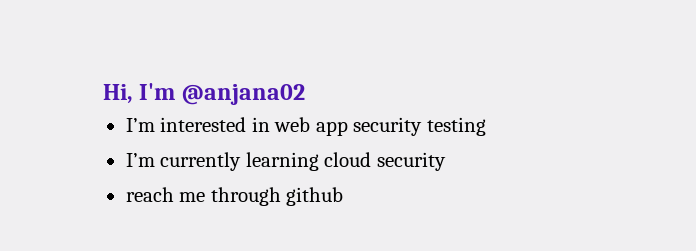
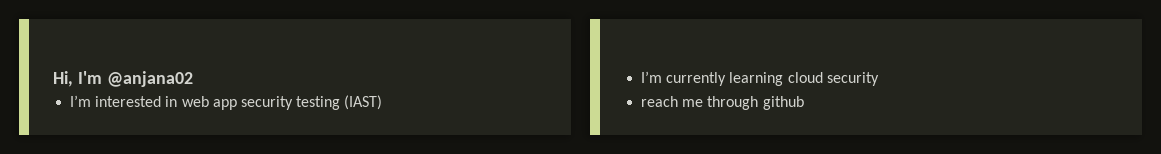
- I’m interested in web app security testing
+ I’m interested in web app security testing (IAST)

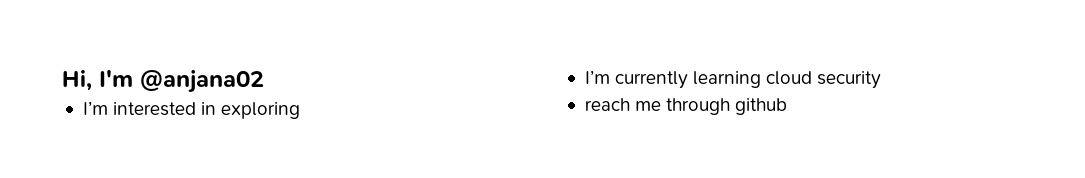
- I’m interested in web app security testing (IAST)
+ I’m interested in exploring

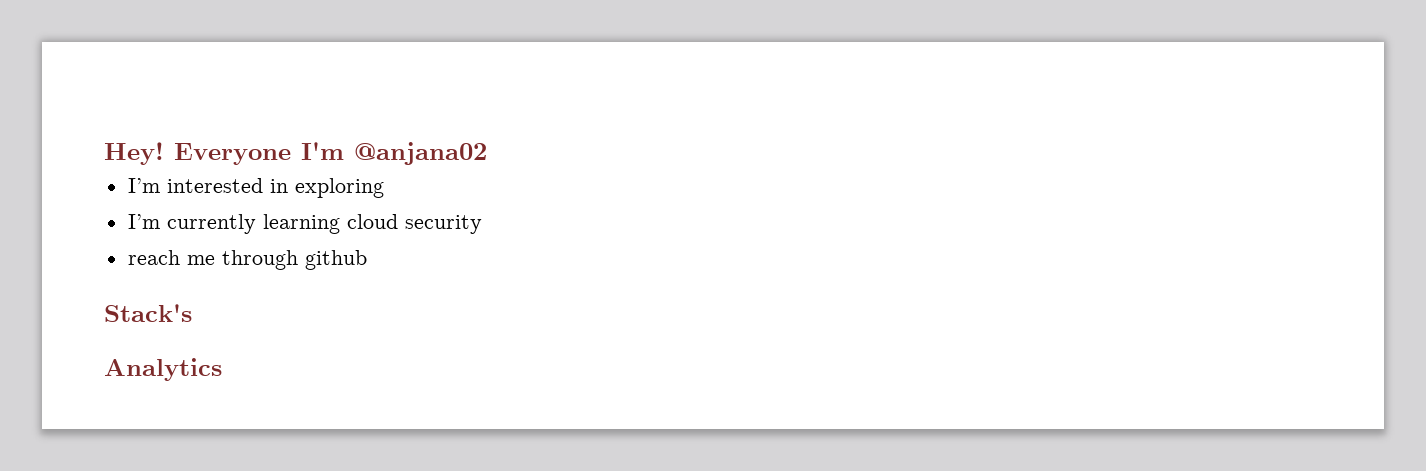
- Hi, I'm @anjana02
+ Hey! Everyone I'm @anjana02
+ Stack's
+ Analytics

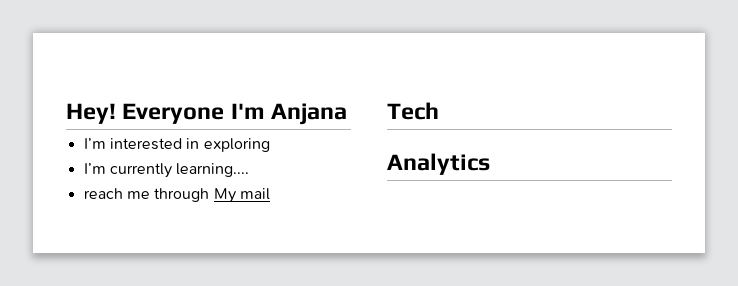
- Everyone I'm @anjana02
+ Everyone I'm Anjana
- I’m currently learning cloud security
+ I’m currently learning....
- reach me through github
- Stack's
+ reach me through My mail
+ Tech

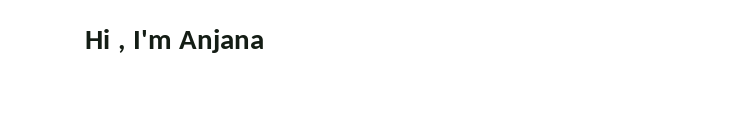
- Hey! Everyone I'm Anjana
+ Hi , I'm Anjana
- I’m interested in exploring
- I’m currently learning....
- reach me through My mail
- Tech
- Analytics

